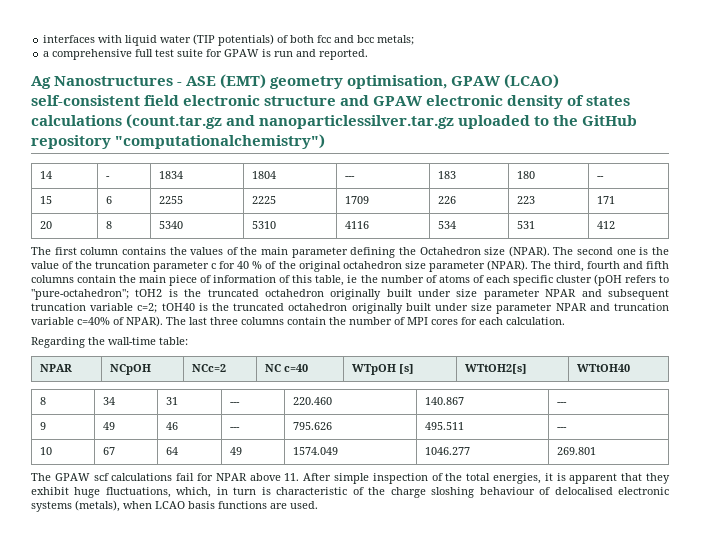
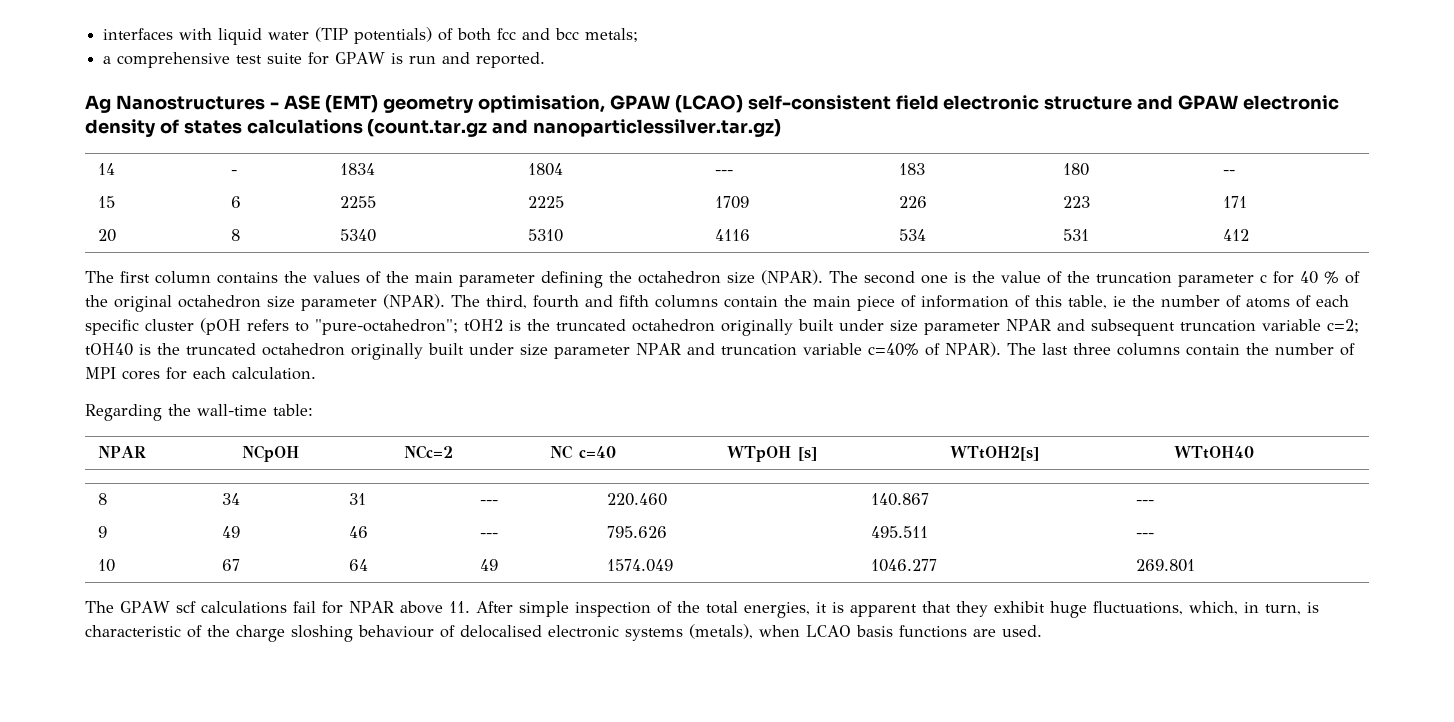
- a comprehensive full test suite for GPAW is run and reported.
+ a comprehensive test suite for GPAW is run and reported.
- Ag Nanostructures - ASE (EMT) geometry optimisation, GPAW (LCAO) self-consistent field electronic structure and GPAW electronic density of states calculations (count.tar.gz and nanoparticlessilver.tar.gz uploaded to the GitHub repository "computationalchemistry")
+ Ag Nanostructures - ASE (EMT) geometry optimisation, GPAW (LCAO) self-consistent field electronic structure and GPAW electronic density of states calculations (count.tar.gz and nanoparticlessilver.tar.gz)
- The first column contains the values of the main parameter defining the Octahedron size (NPAR).
+ The first column contains the values of the main parameter defining the octahedron size (NPAR).
- The GPAW scf calculations fail for NPAR above 11. After simple inspection of the total energies, it is apparent that they exhibit huge fluctuations, which, in turn is characteristic of the charge sloshing behaviour of delocalised electronic systems (metals), when LCAO basis functions are used.
+ The GPAW scf calculations fail for NPAR above 11. After simple inspection of the total energies, it is apparent that they exhibit huge fluctuations, which, in turn, is characteristic of the charge sloshing behaviour of delocalised electronic systems (metals), when LCAO basis functions are used.

